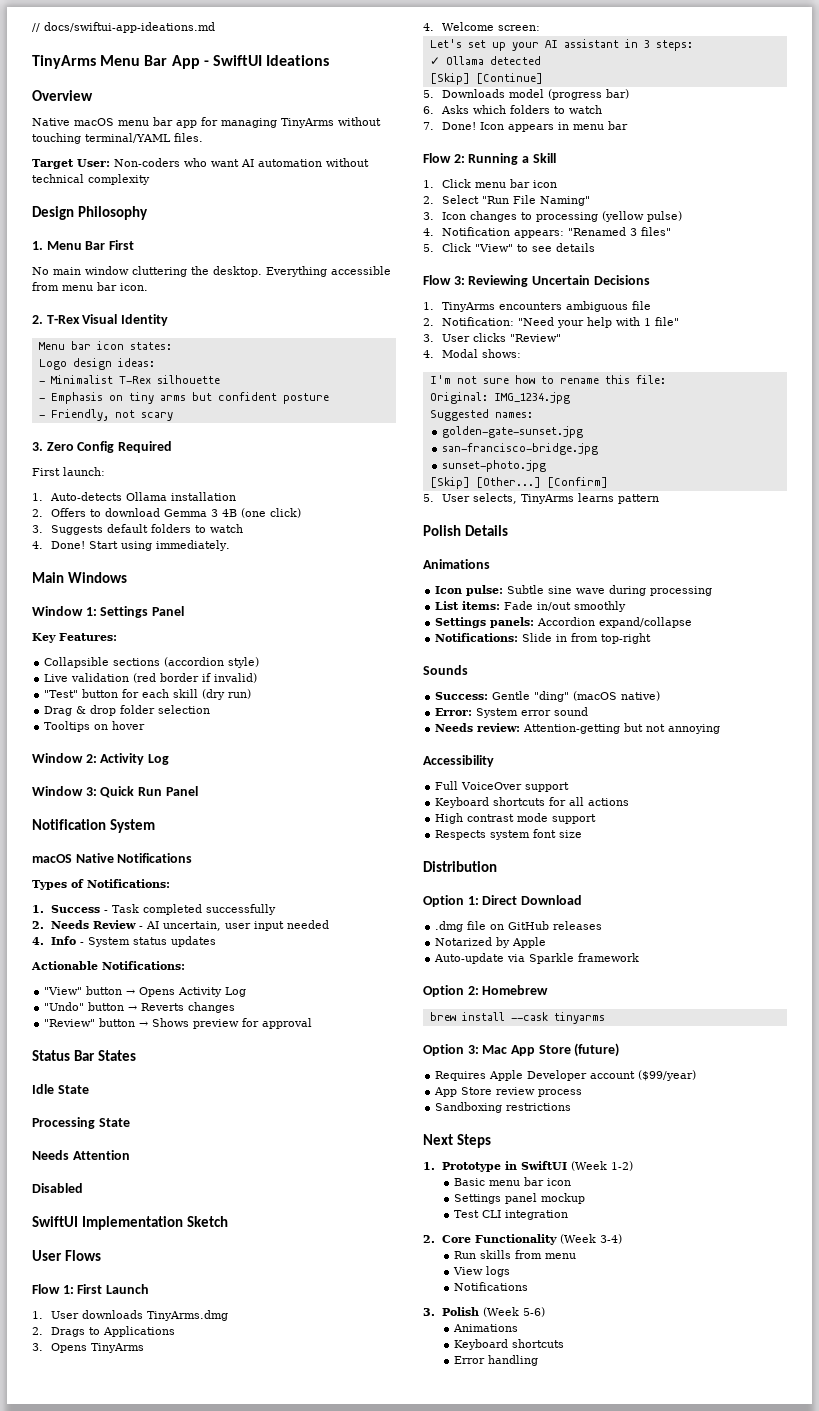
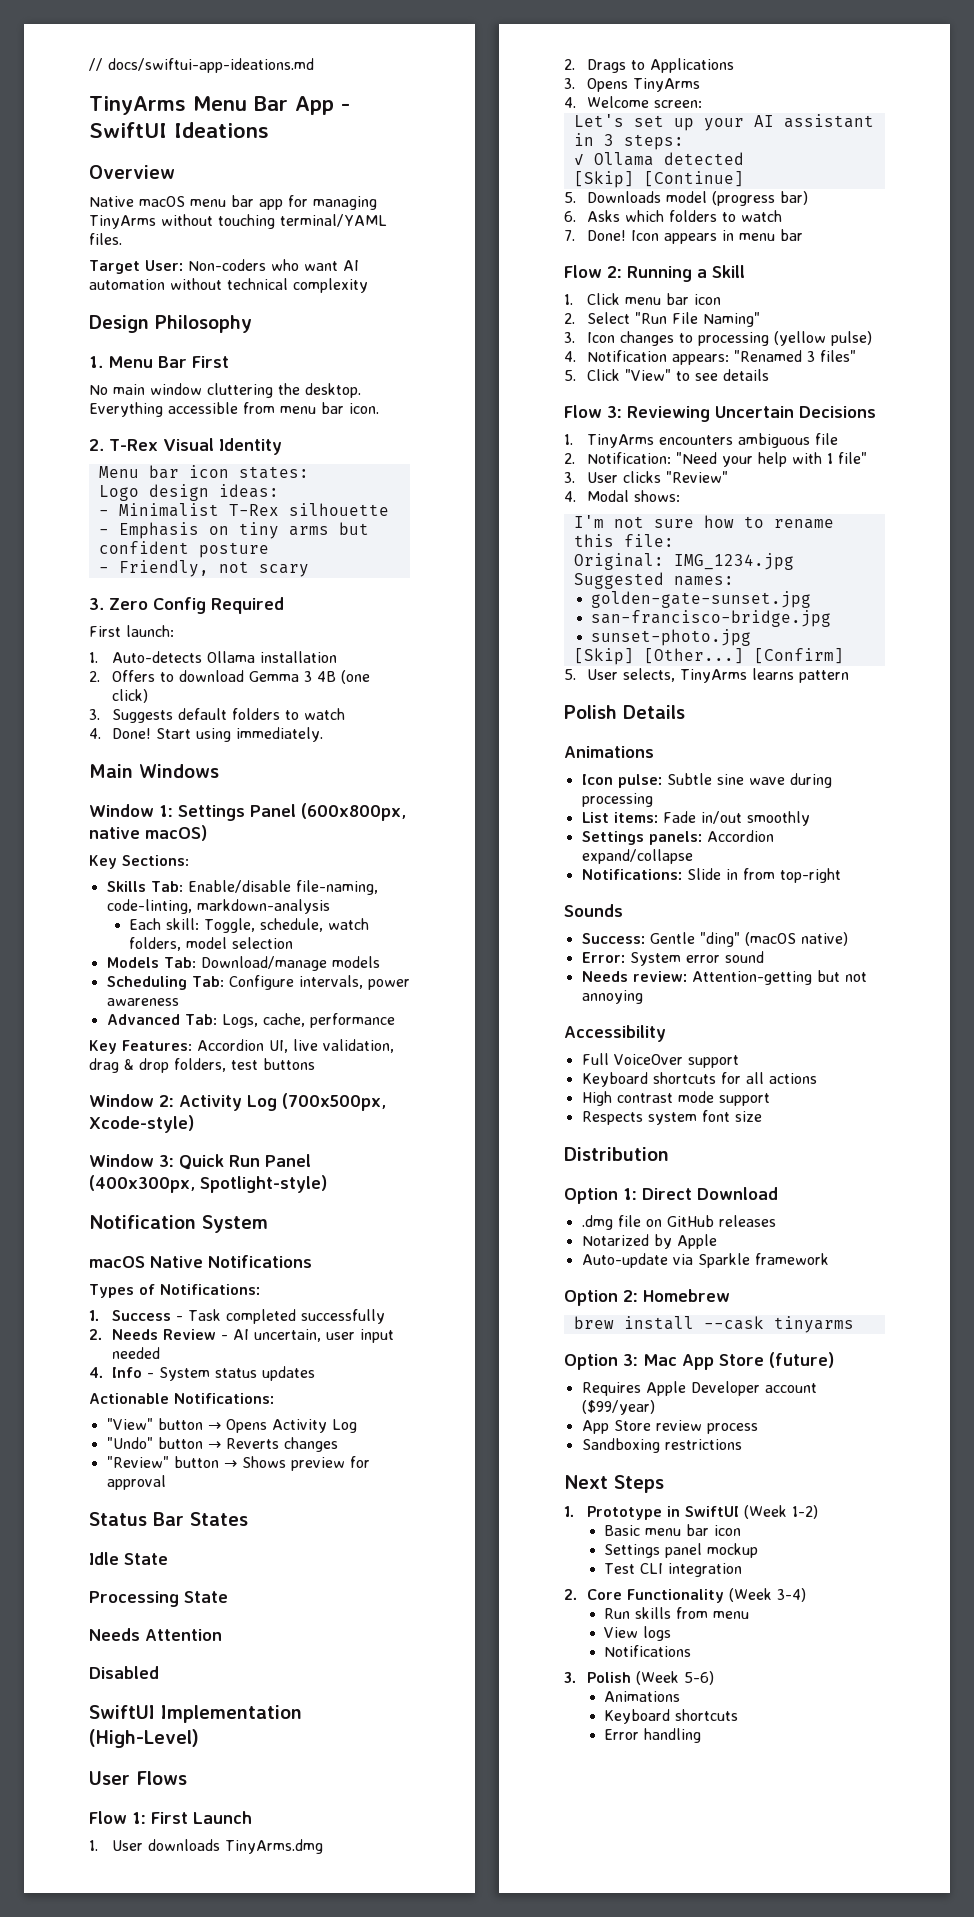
- Window 1: Settings Panel
- Key Features:
- Collapsible sections (accordion style)
- Live validation (red border if invalid)
- "Test" button for each skill (dry run)
- Drag & drop folder selection
- Tooltips on hover
+ Window 1: Settings Panel (600x800px, native macOS)
+ Key Sections:
+ Skills Tab: Enable/disable file-naming, code-linting, markdown-analysis
+ Each skill: Toggle, schedule, watch folders, model selection
+ Models Tab: Download/manage models
+ Scheduling Tab: Configure intervals, power awareness
+ Advanced Tab: Logs, cache, performance
+ Key Features: Accordion UI, live validation, drag & drop folders, test buttons
- Window 2: Activity Log
+ Window 2: Activity Log (700x500px, Xcode-style)
- Window 3: Quick Run Panel
+ Window 3: Quick Run Panel (400x300px, Spotlight-style)
- SwiftUI Implementation Sketch
+ SwiftUI Implementation (High-Level)

